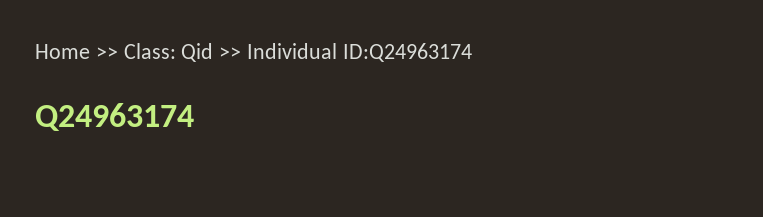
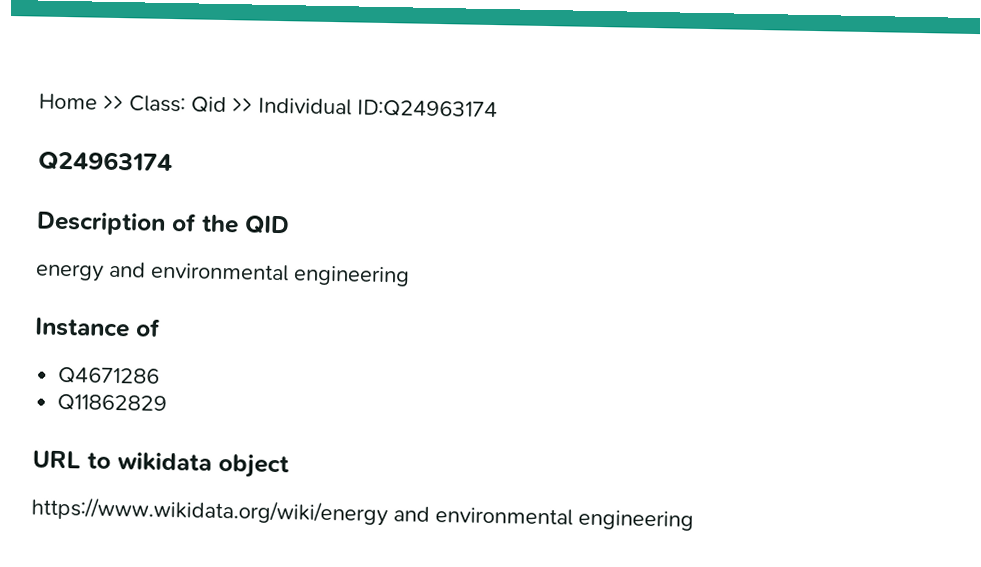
+ Description of the QID
+ energy and environmental engineering
+ Instance of
+ Q4671286
+ Q11862829
+ URL to wikidata object
+ https://www.wikidata.org/wiki/energy and environmental engineering

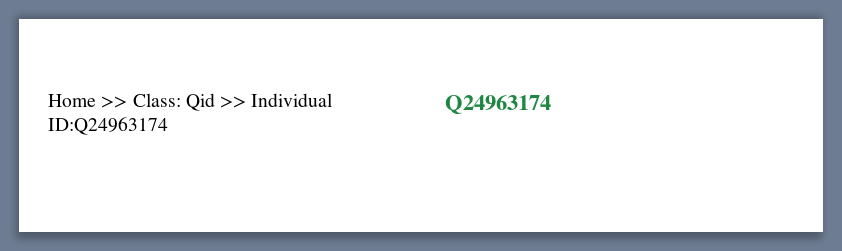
- Description of the QID
- energy and environmental engineering
- Instance of
- Q4671286
- Q11862829
- URL to wikidata object
- https://www.wikidata.org/wiki/energy and environmental engineering

